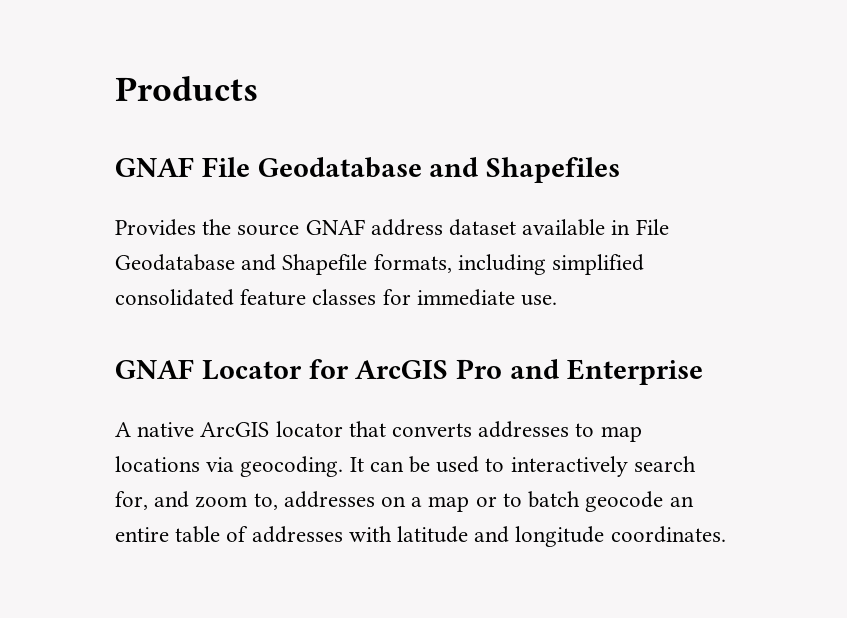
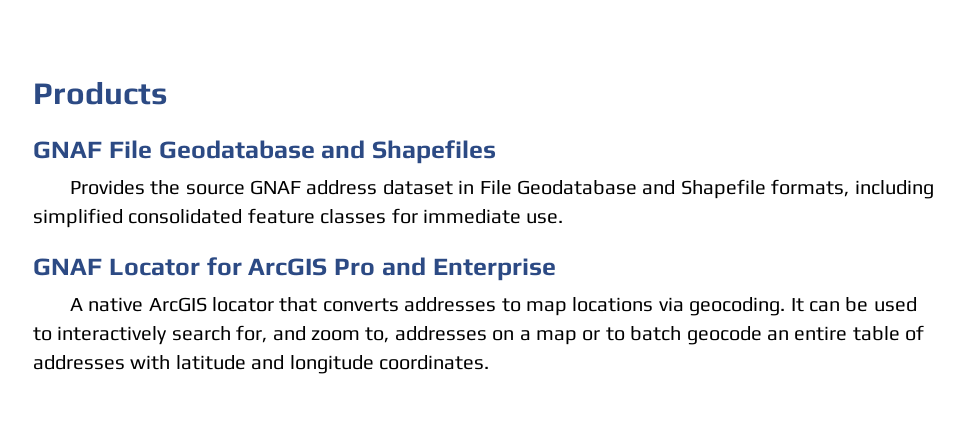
- Provides the source GNAF address dataset available in File Geodatabase and Shapefile formats, including simplified consolidated feature classes for immediate use.
+ Provides the source GNAF address dataset in File Geodatabase and Shapefile formats, including simplified consolidated feature classes for immediate use.

